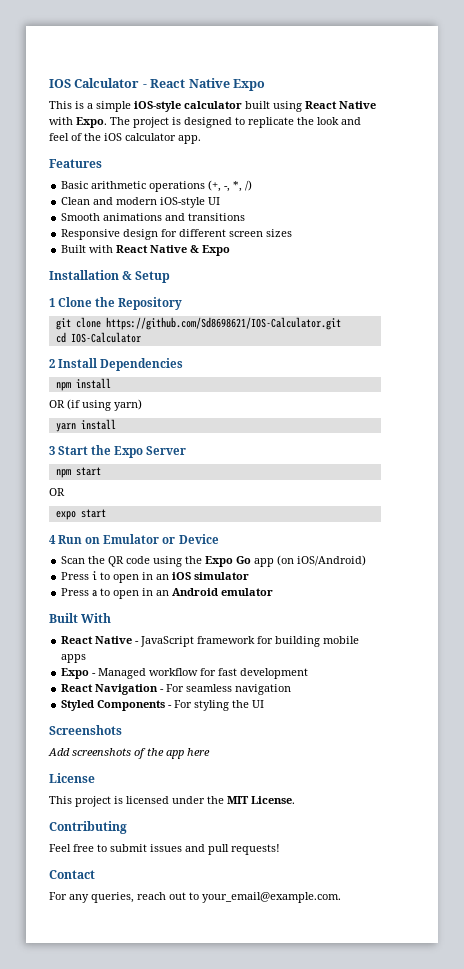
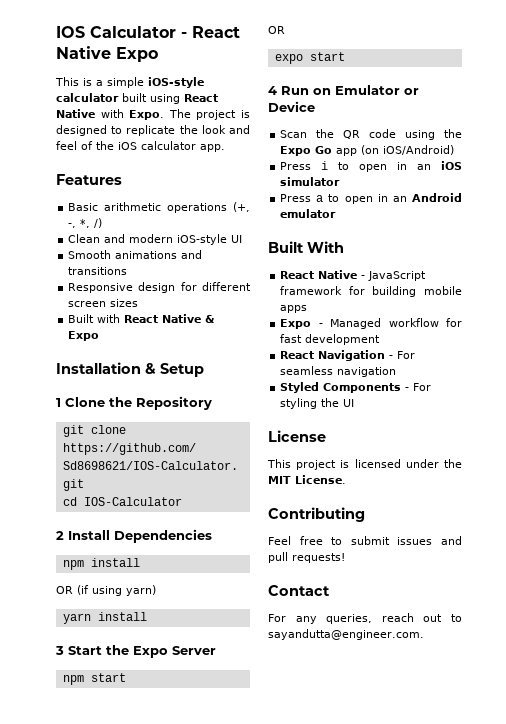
- Screenshots
- Add screenshots of the app here
- For any queries, reach out to your_email@example.com.
+ For any queries, reach out to sayandutta@engineer.com.

